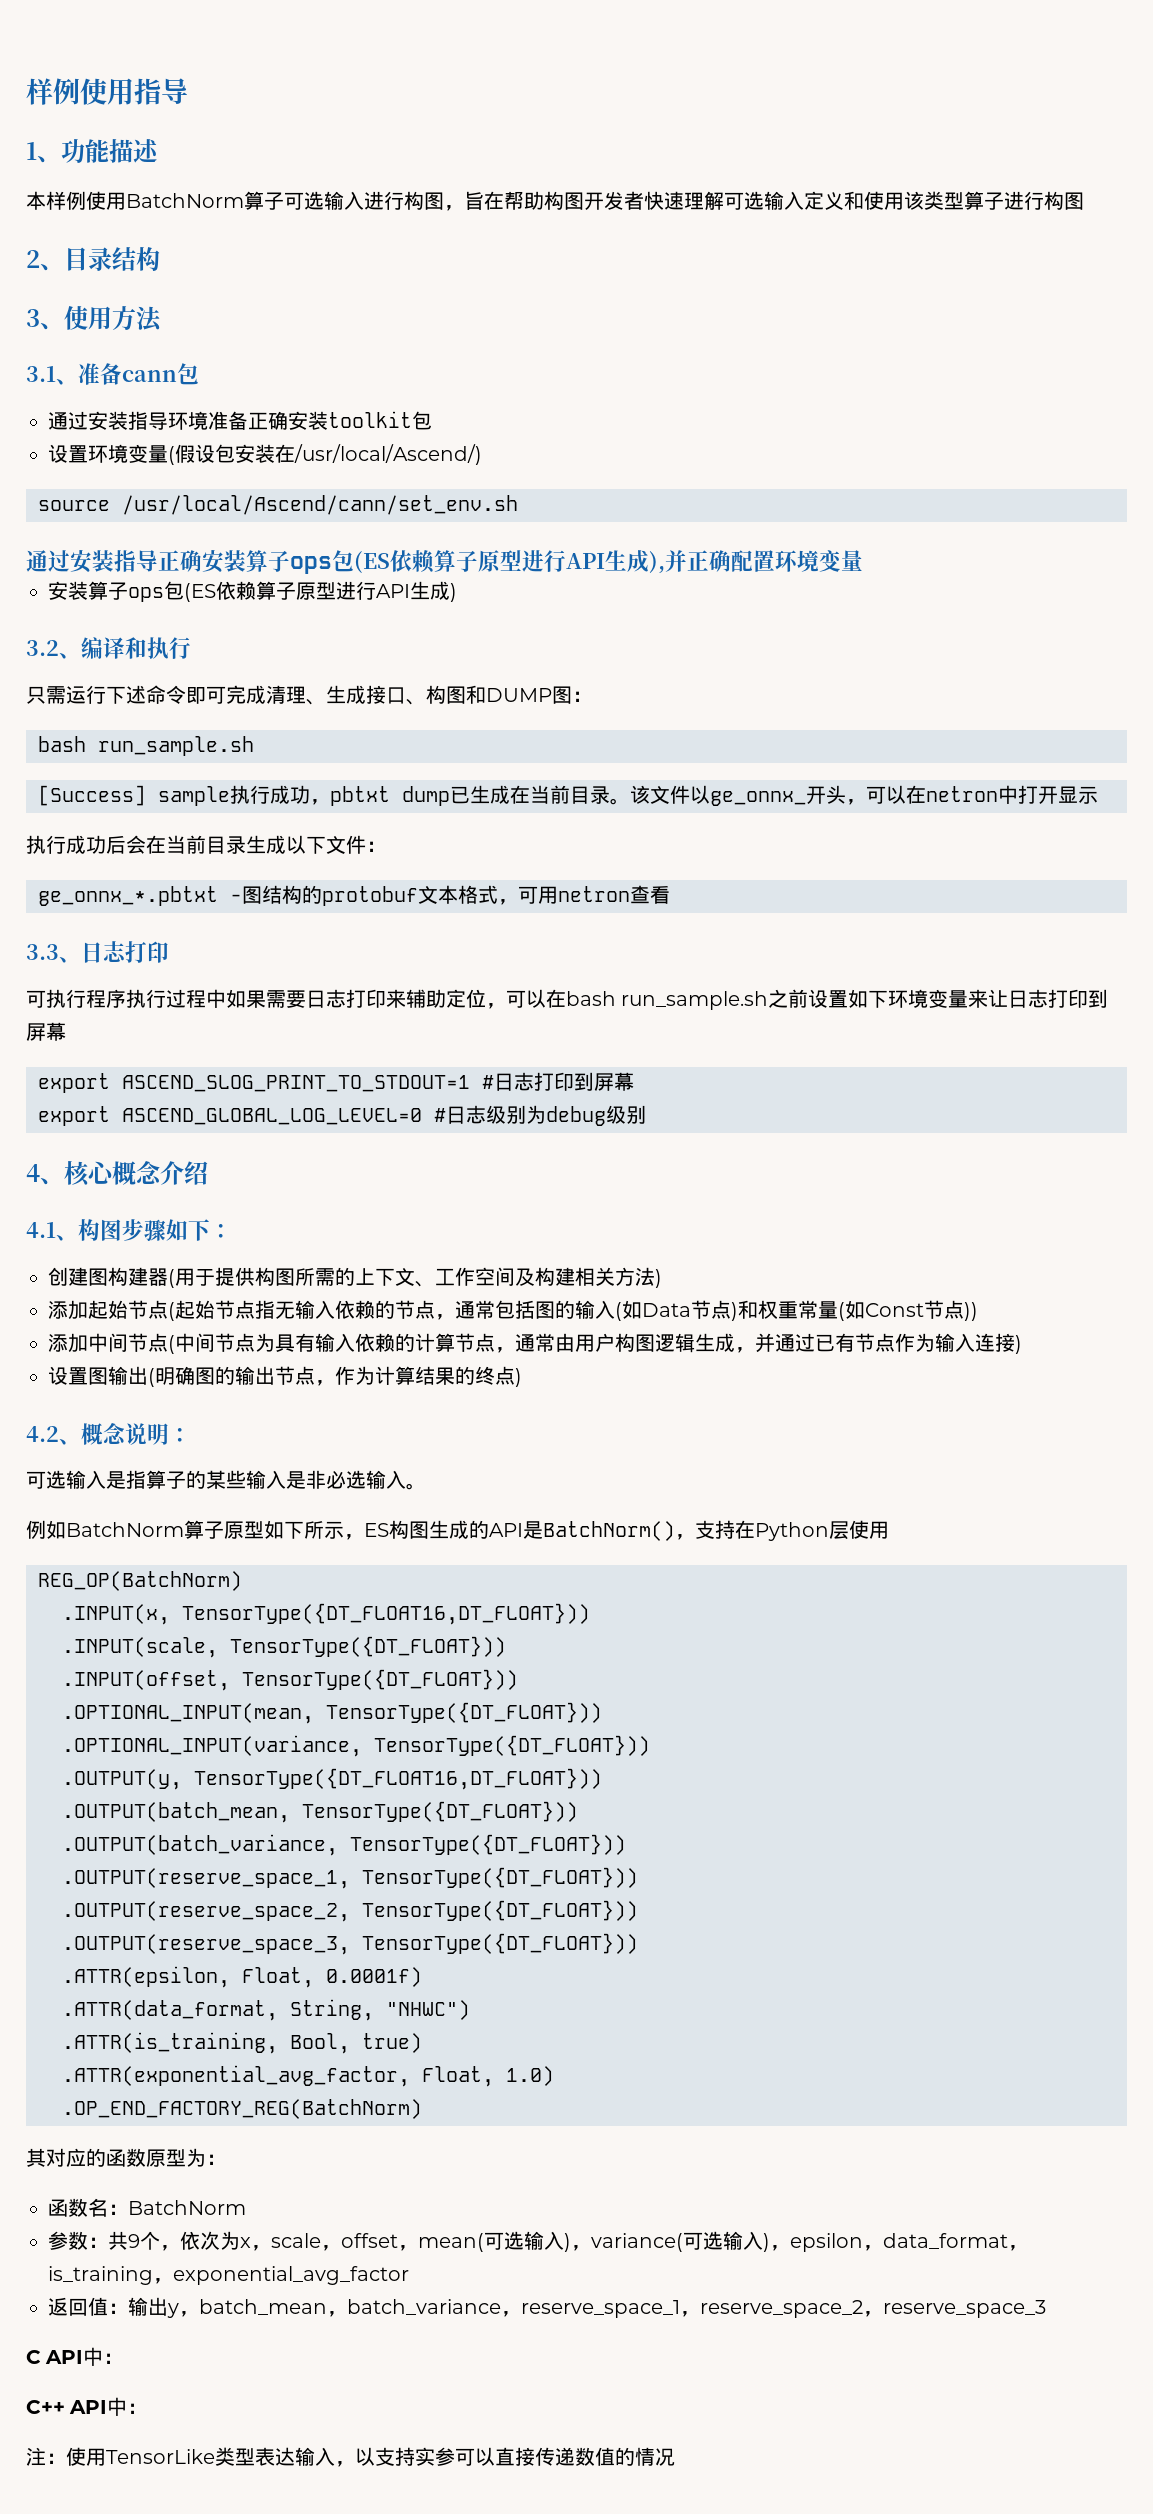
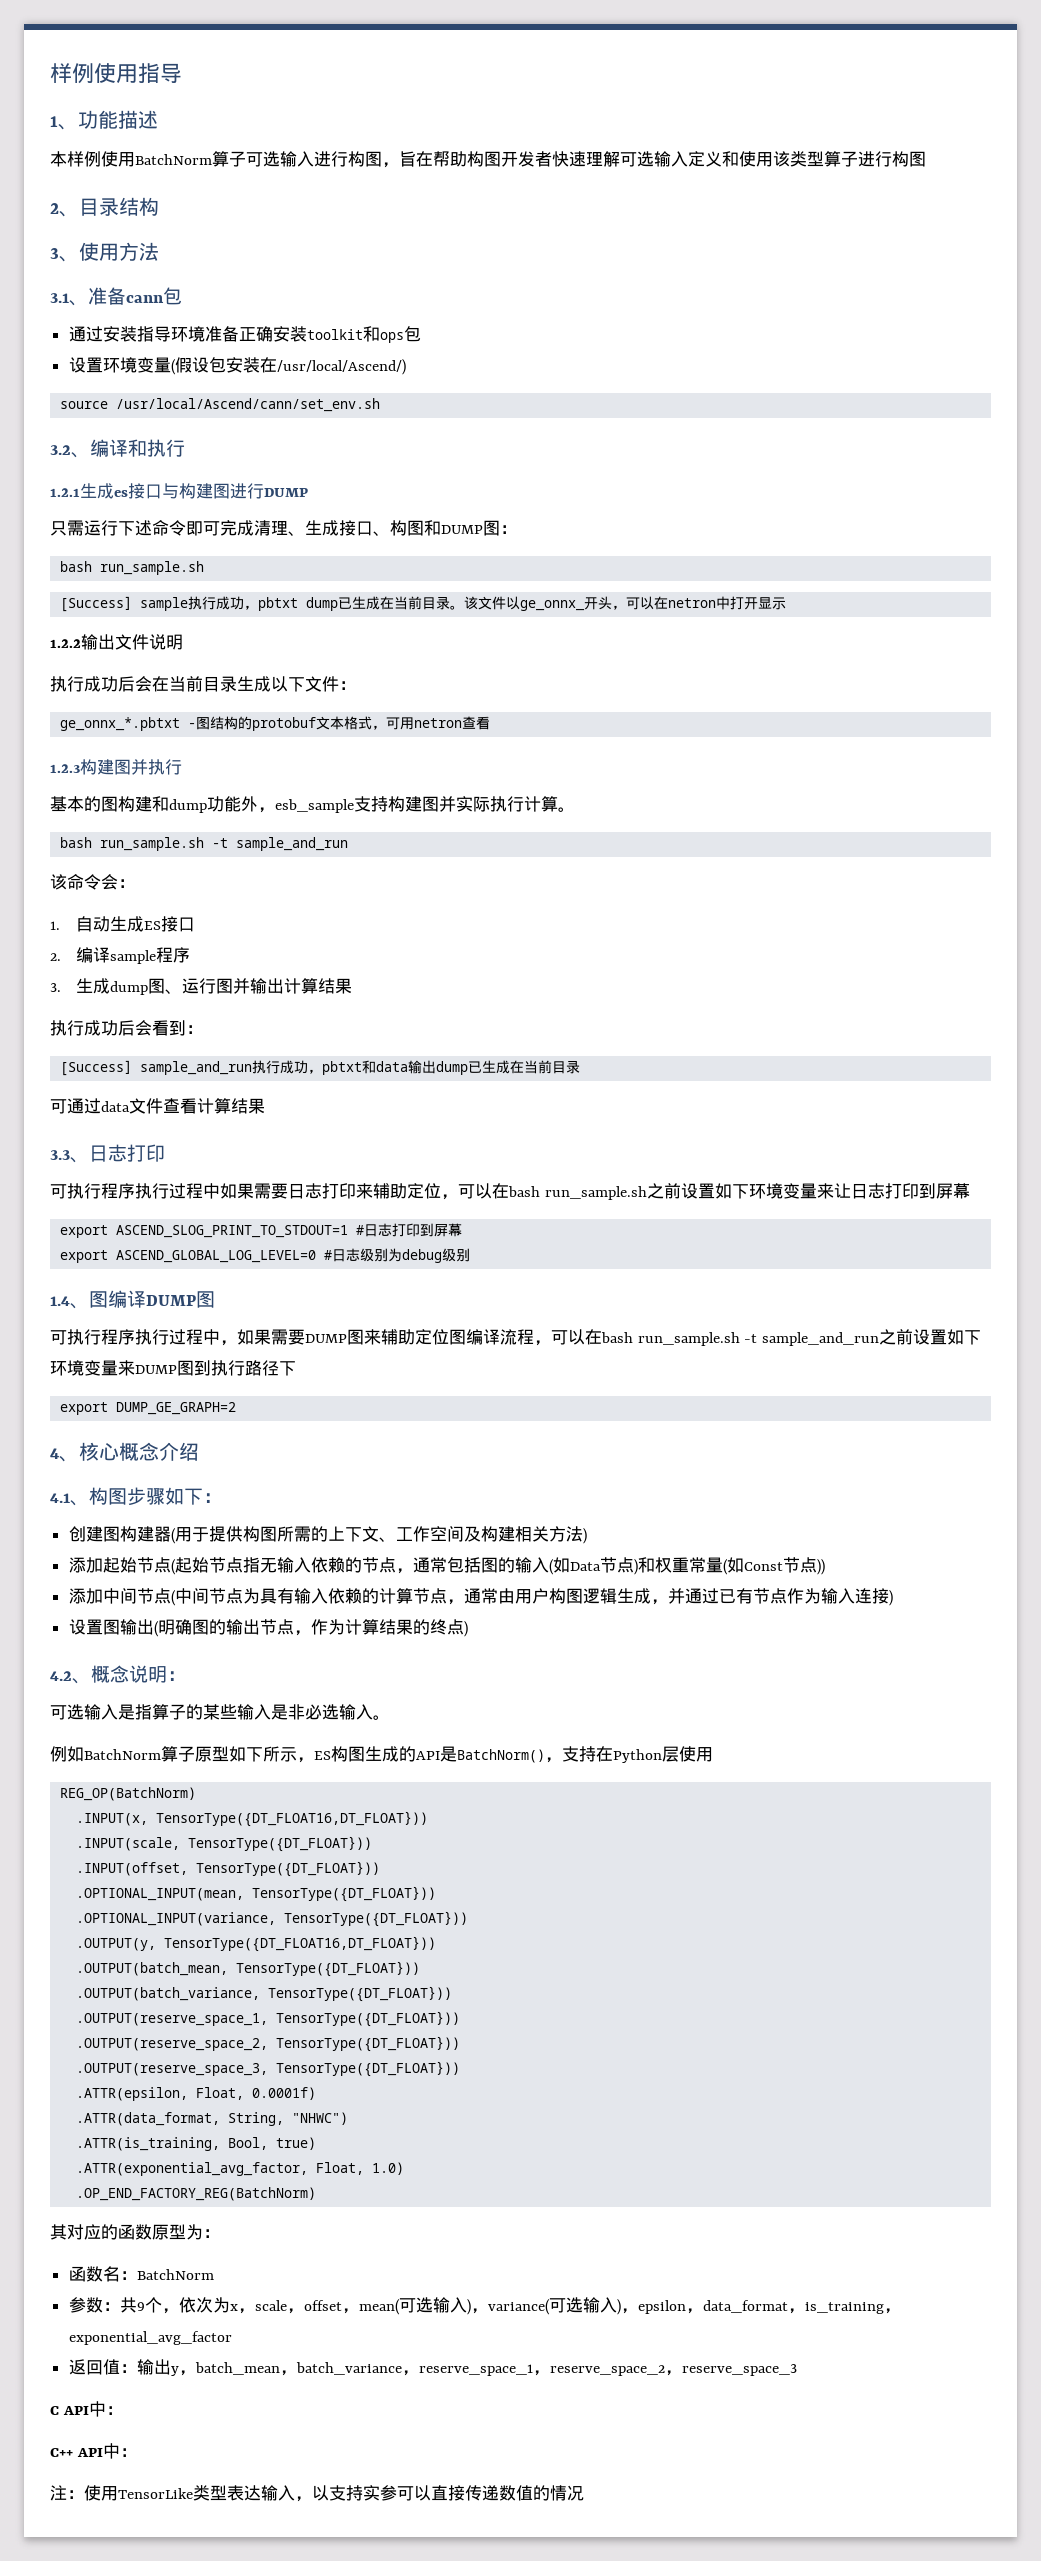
- 通过安装指导环境准备正确安装toolkit包
+ 通过安装指导环境准备正确安装toolkit和ops包
- 通过安装指导正确安装算子ops包(ES依赖算子原型进行API生成),并正确配置环境变量
- 安装算子ops包(ES依赖算子原型进行API生成)
  3.2、编译和执行
+ 1.2.1生成es接口与构建图进行DUMP
+ 1.2.2输出文件说明
+ 1.2.3构建图并执行
+ 基本的图构建和dump功能外，esb_sample支持构建图并实际执行计算。
+ bash run_sample.sh -t sample_and_run
+ 该命令会：
+ 1.自动生成ES接口
+ 2.编译sample程序
+ 3.生成dump图、运行图并输出计算结果
+ 执行成功后会看到：
+ [Success] sample_and_run执行成功，pbtxt和data输出dump已生成在当前目录
+ 可通过data文件查看计算结果
+ 1.4、图编译DUMP图
+ 可执行程序执行过程中，如果需要DUMP图来辅助定位图编译流程，可以在bash run_sample.sh -t sample_and_run之前设置如下环境变量来DUMP图到执行路径下
+ export DUMP_GE_GRAPH=2

